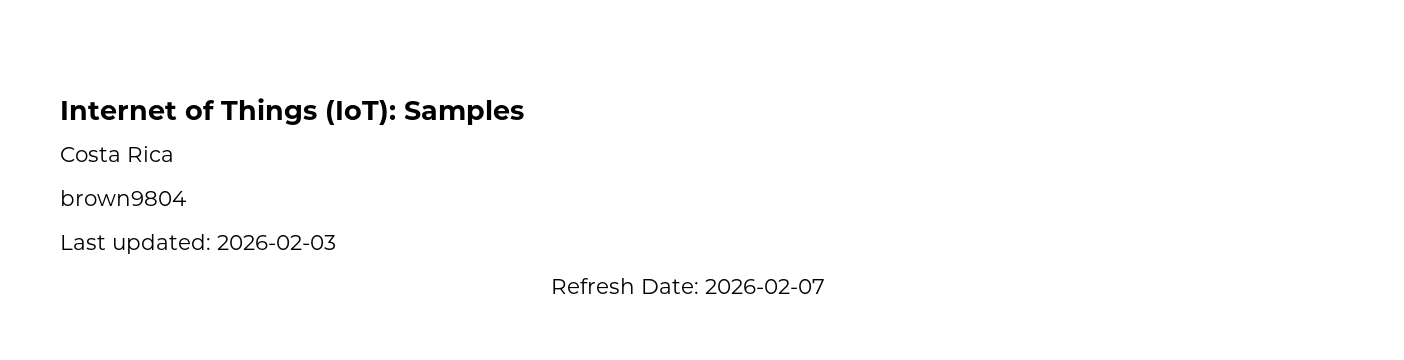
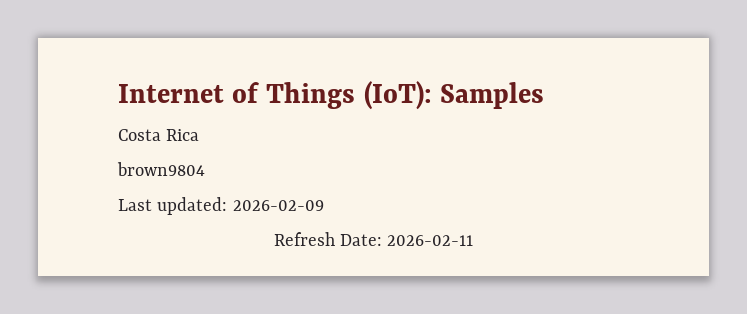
- Last updated: 2026-02-03
+ Last updated: 2026-02-09
- Refresh Date: 2026-02-07
+ Refresh Date: 2026-02-11

